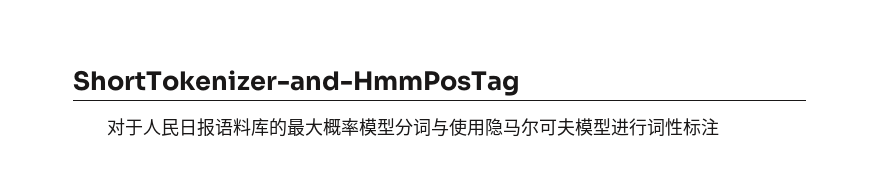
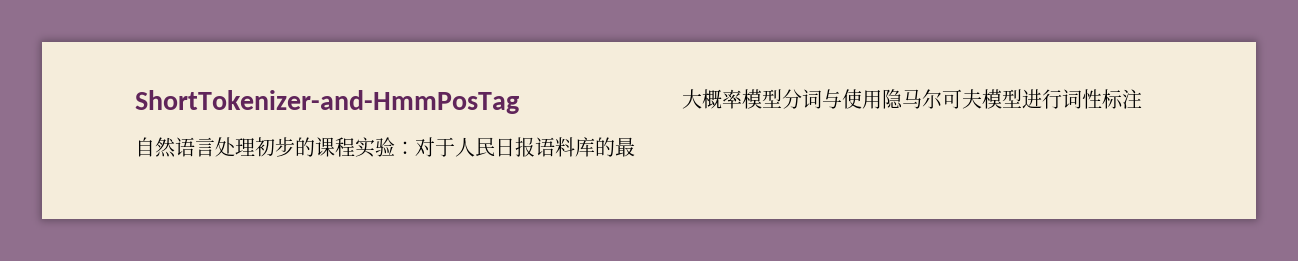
- 对于人民日报语料库的最大概率模型分词与使用隐马尔可夫模型进行词性标注
+ 自然语言处理初步的课程实验：对于人民日报语料库的最大概率模型分词与使用隐马尔可夫模型进行词性标注

